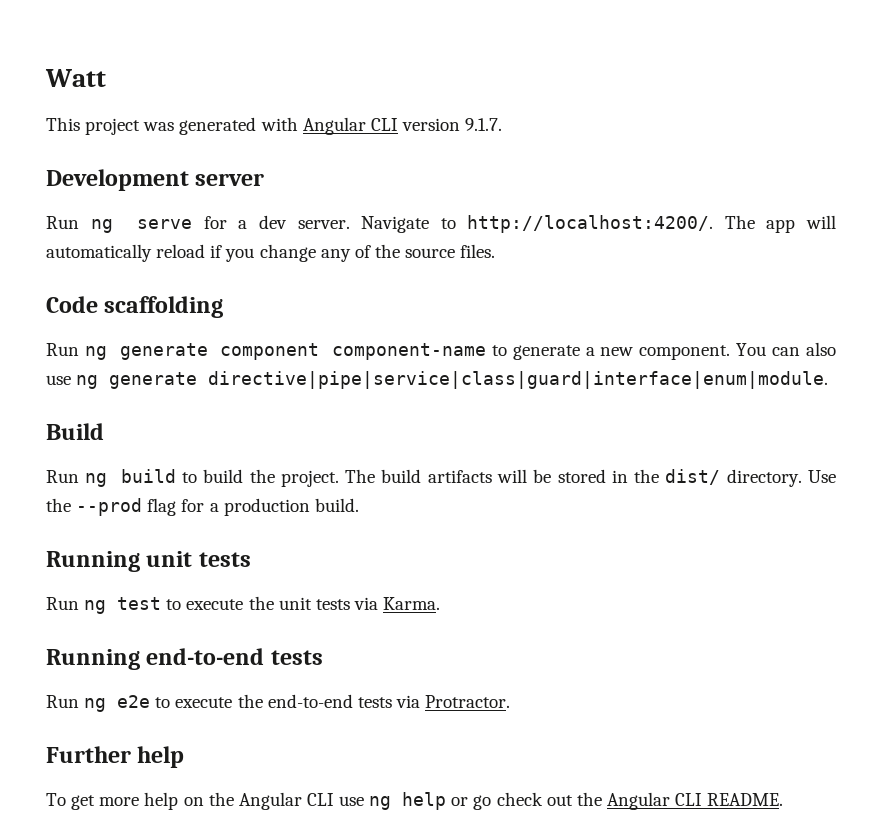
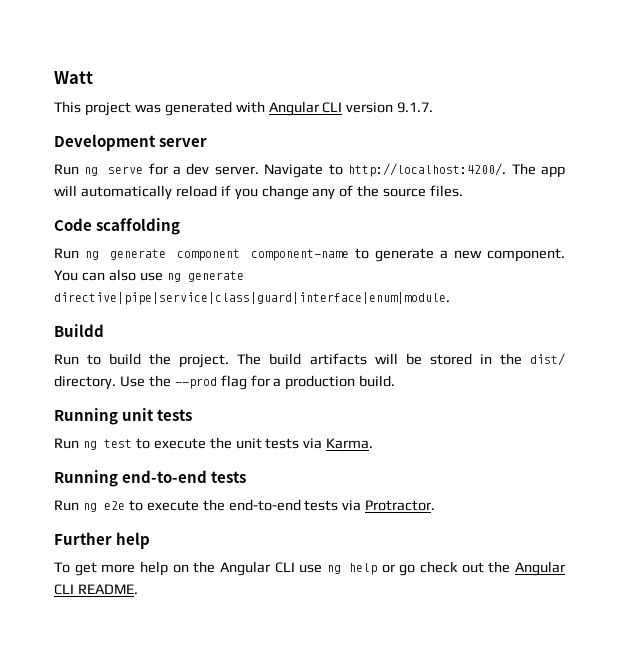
- Build
- Run ng build to build the project.
+ Buildd
+ Run to build the project.

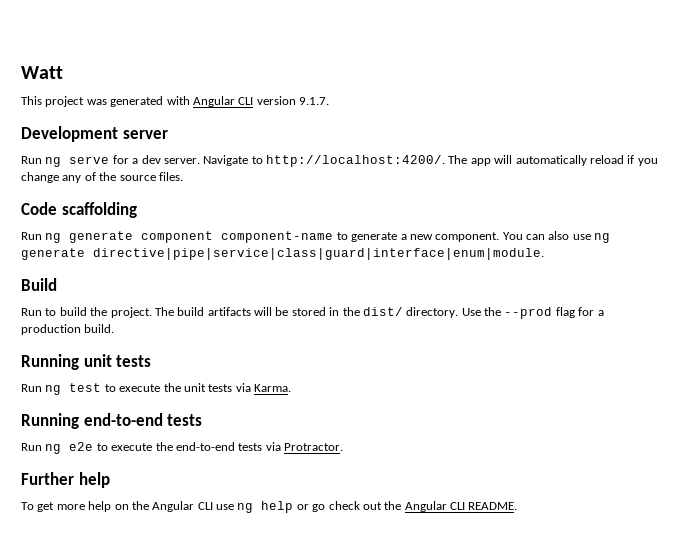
- Buildd
+ Build

